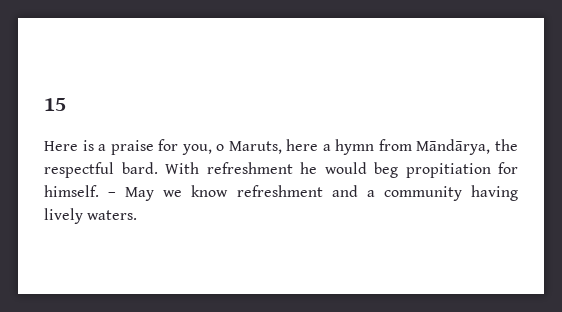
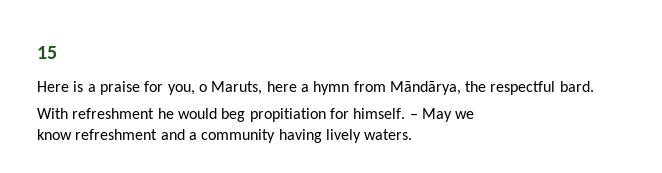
- Here is a praise for you, o Maruts, here a hymn from Māndārya, the respectful bard. With refreshment he would beg propitiation for himself.
+ Here is a praise for you, o Maruts, here a hymn from Māndārya, the respectful bard.
+ With refreshment he would beg propitiation for himself.
- – May we know refreshment and a community having lively waters.
+ – May we
+ know refreshment and a community having lively waters.

